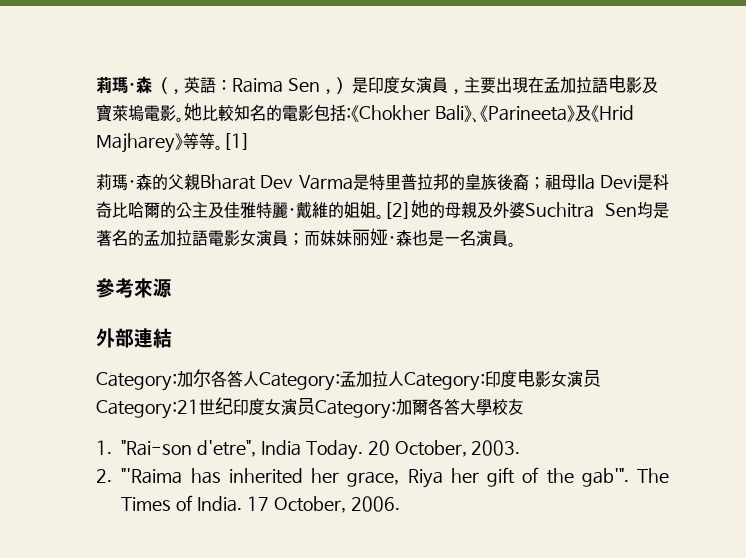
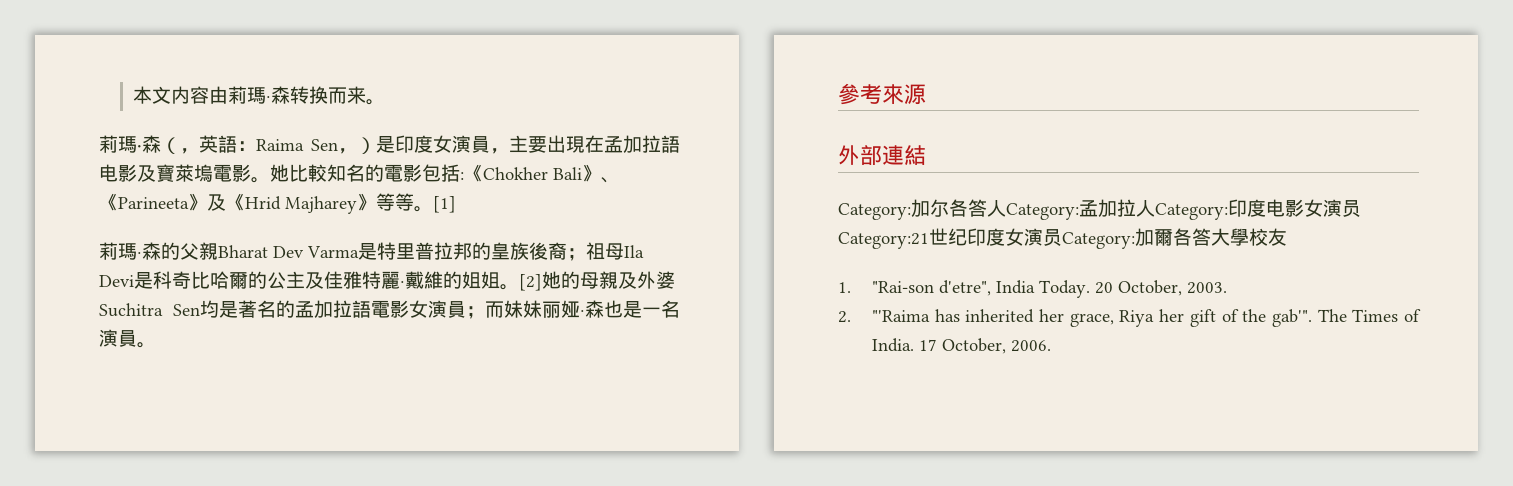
+ 本文内容由莉瑪·森转换而来。

